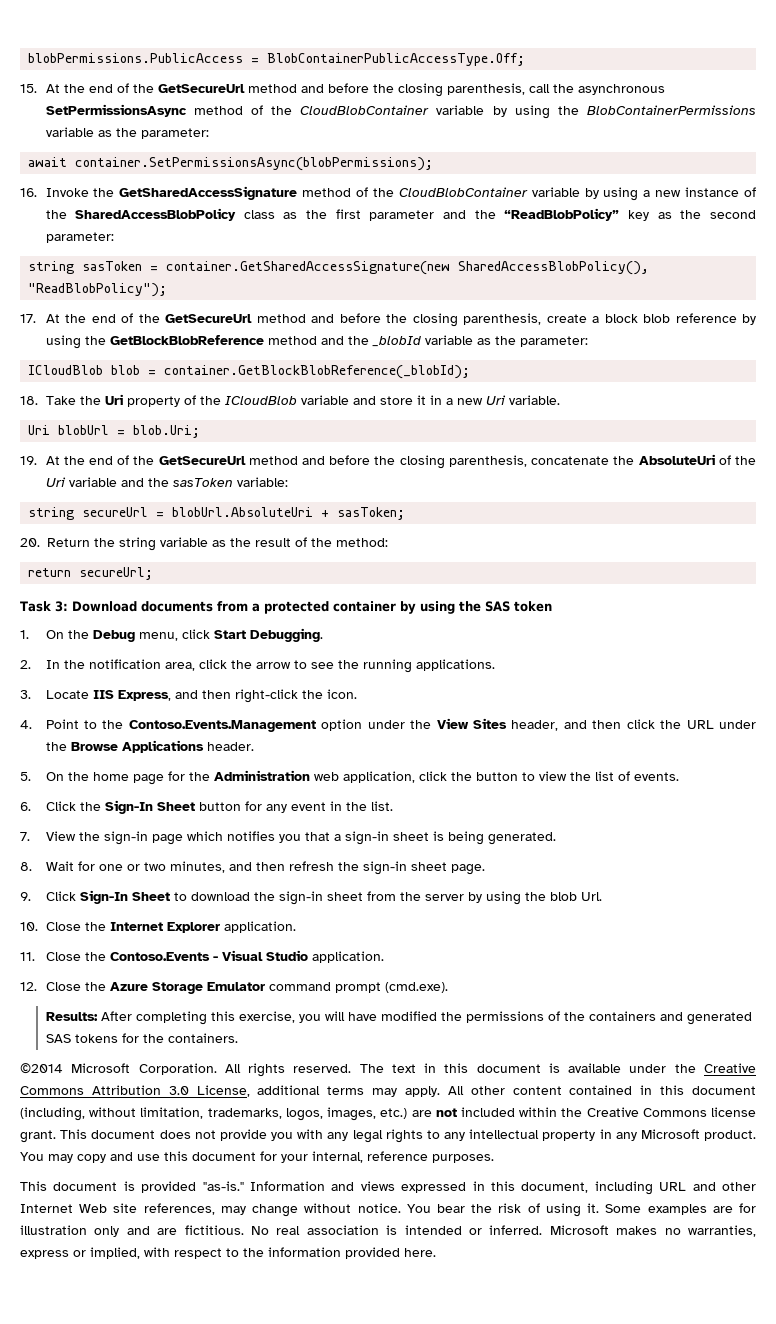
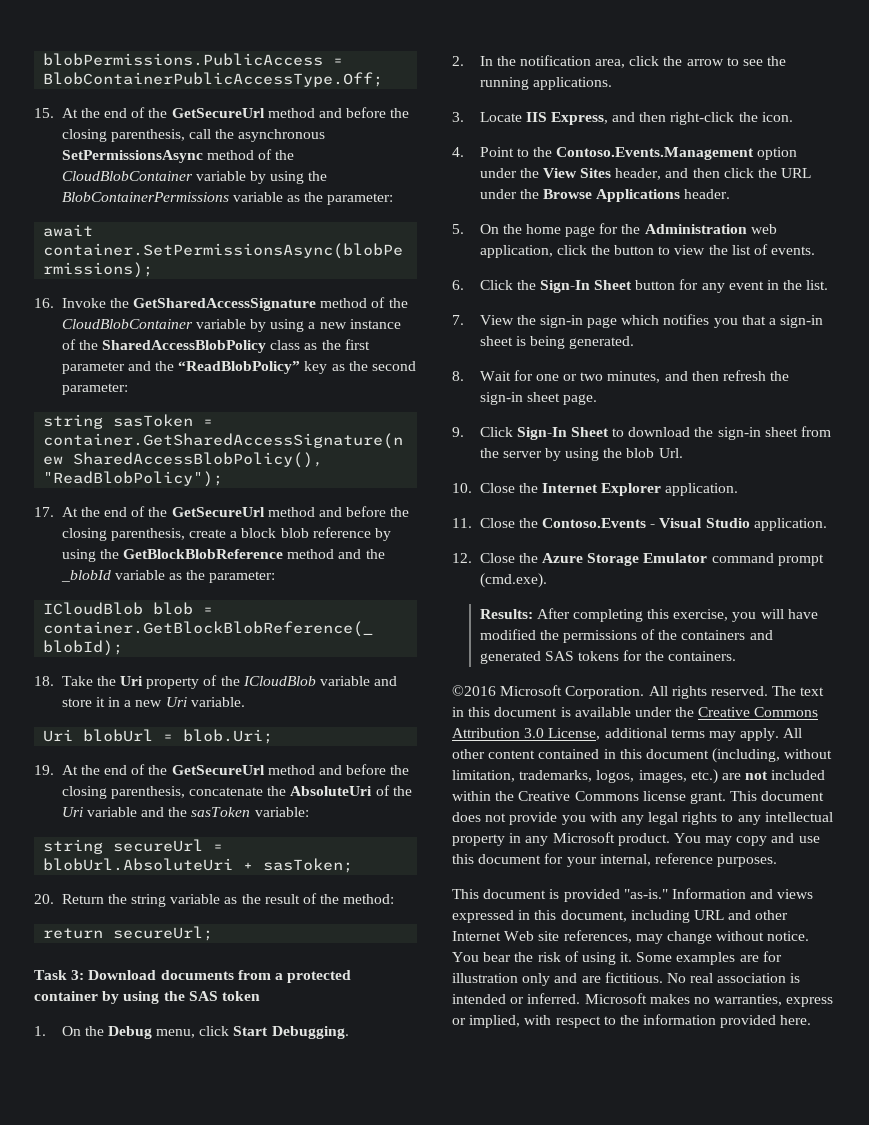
- ©2014 Microsoft Corporation.
+ ©2016 Microsoft Corporation.

